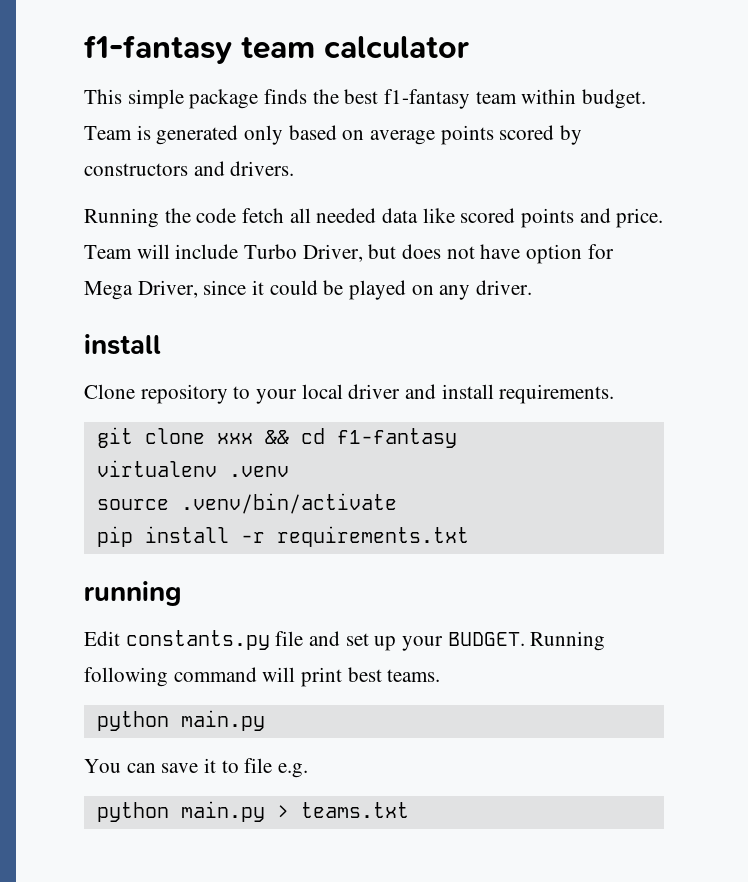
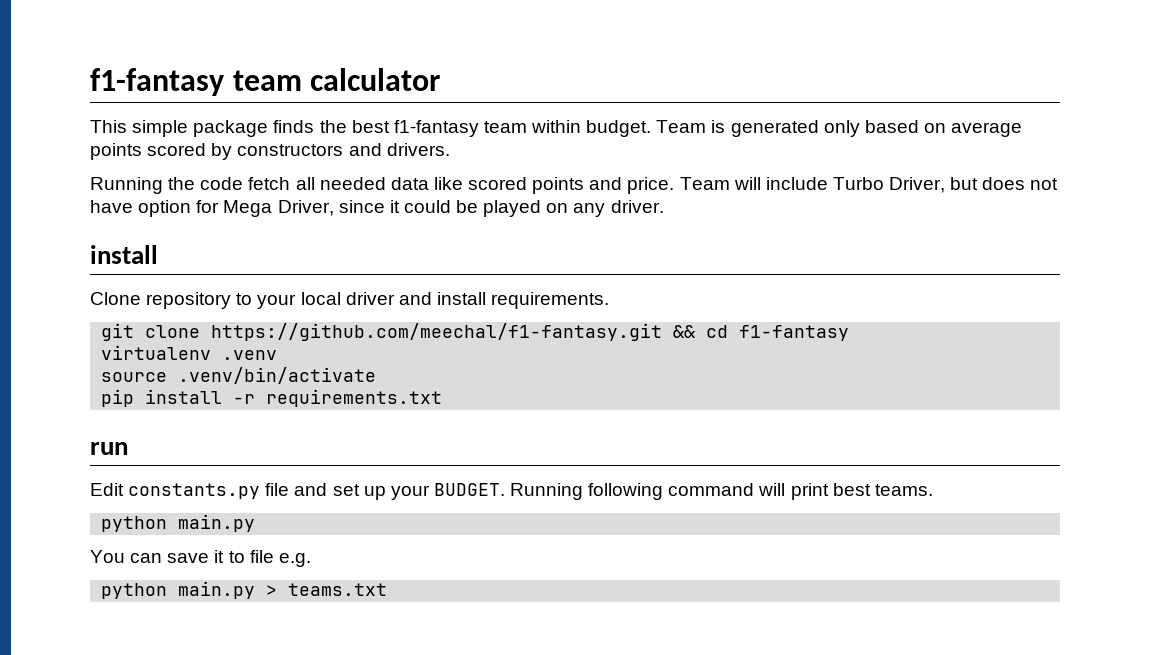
- git clone xxx && cd f1-fantasy
+ git clone https://github.com/meechal/f1-fantasy.git && cd f1-fantasy
- running
+ run

